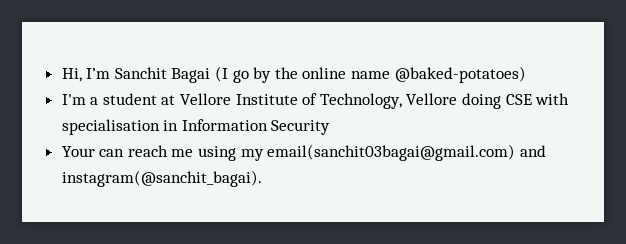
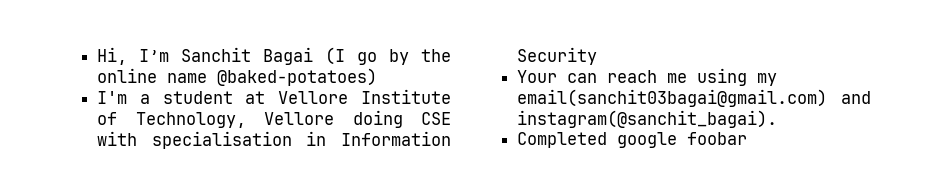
+ Completed google foobar

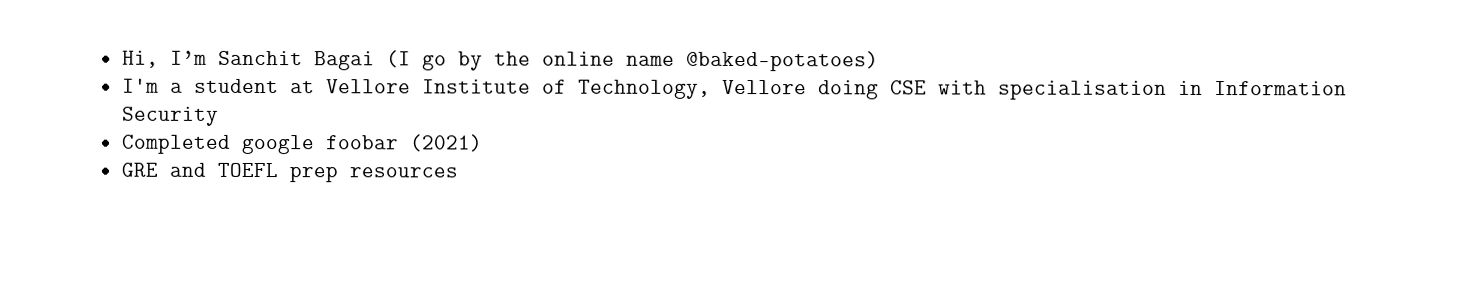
- Your can reach me using my email(sanchit03bagai@gmail.com) and instagram(@sanchit_bagai).
- Completed google foobar
+ Completed google foobar (2021)
+ GRE and TOEFL prep resources

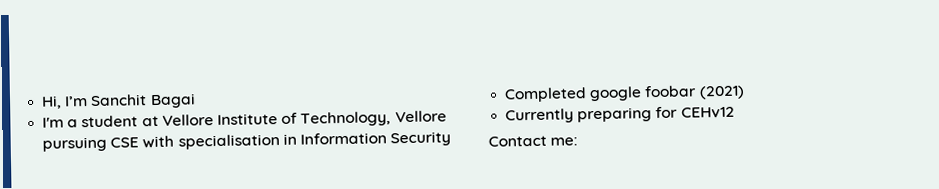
- Hi, I’m Sanchit Bagai (I go by the online name @baked-potatoes)
+ Hi, I’m Sanchit Bagai
- I'm a student at Vellore Institute of Technology, Vellore doing CSE with specialisation in Information Security
+ I'm a student at Vellore Institute of Technology, Vellore pursuing CSE with specialisation in Information Security
- GRE and TOEFL prep resources
+ Currently preparing for CEHv12
+ Contact me:

